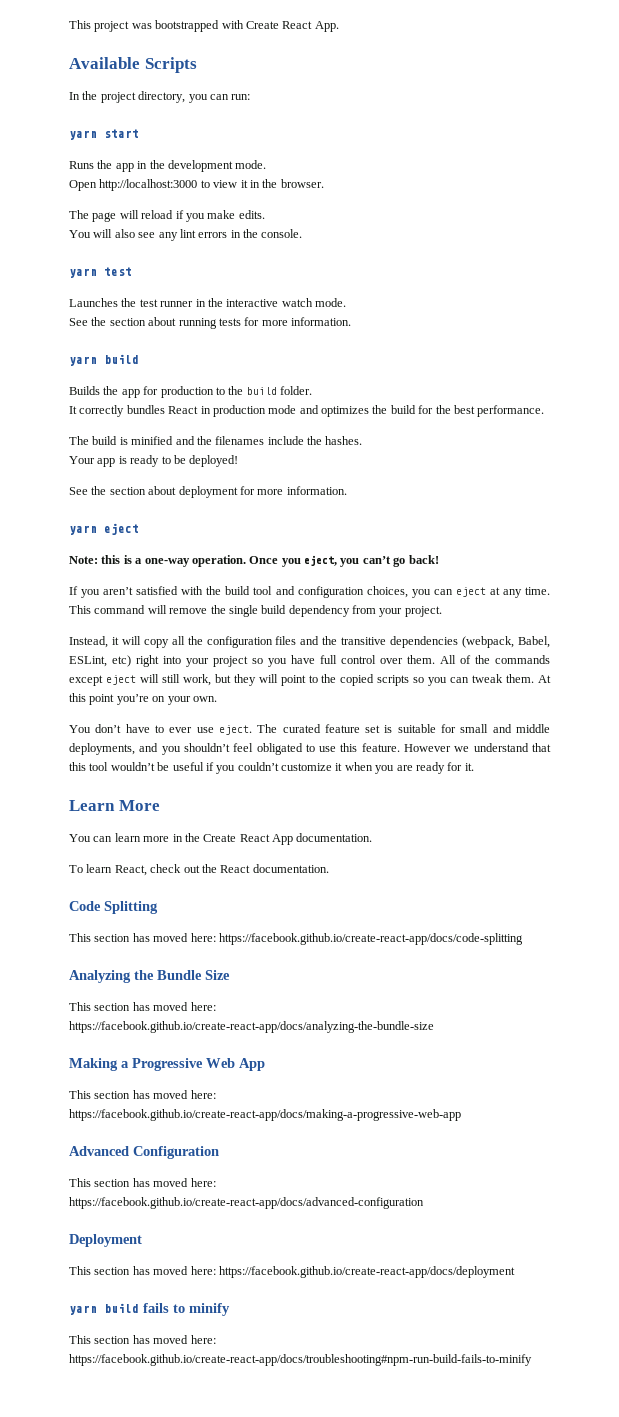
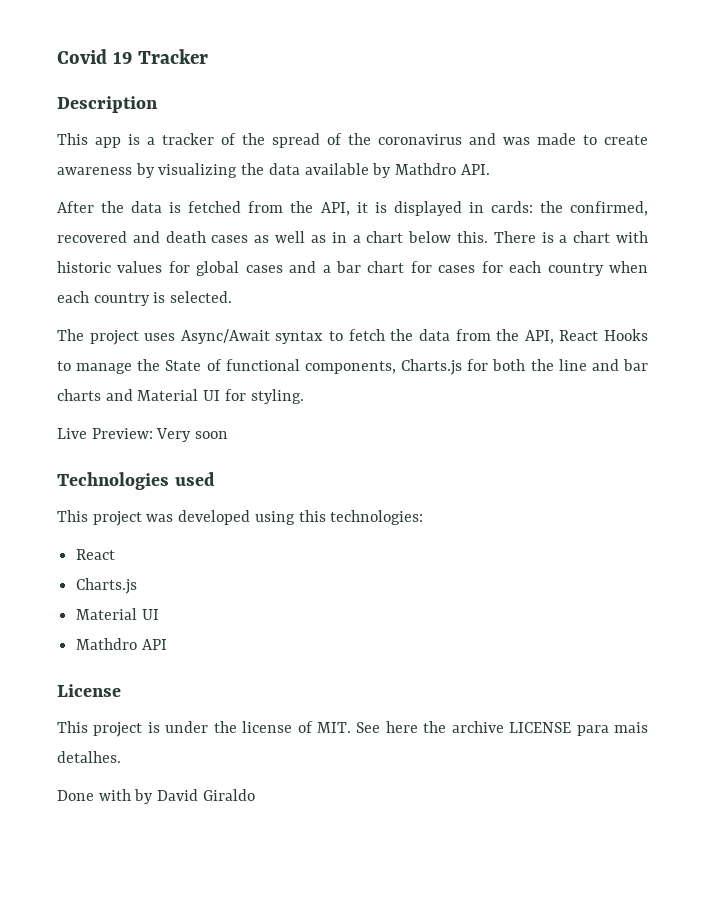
- This project was bootstrapped with Create React App.
- Available Scripts
- In the project directory, you can run:
- yarn start
- Runs the app in the development mode.
- Open http://localhost:3000 to view it in the browser.
- The page will reload if you make edits.
- You will also see any lint errors in the console.
- yarn test
- Launches the test runner in the interactive watch mode.
- See the section about running tests for more information.
- yarn build
- Builds the app for production to the build folder.
- It correctly bundles React in production mode and optimizes the build for the best performance.
- The build is minified and the filenames include the hashes.
- Your app is ready to be deployed!
- See the section about deployment for more information.
- yarn eject
- Note: this is a one-way operation. Once you eject, you can’t go back!
- If you aren’t satisfied with the build tool and configuration choices, you can eject at any time. This command will remove the single build dependency from your project.
- Instead, it will copy all the configuration files and the transitive dependencies (webpack, Babel, ESLint, etc) right into your project so you have full control over them. All of the commands except eject will still work, but they will point to the copied scripts so you can tweak them. At this point you’re on your own.
- You don’t have to ever use eject. The curated feature set is suitable for small and middle deployments, and you shouldn’t feel obligated to use this feature. However we understand that this tool wouldn’t be useful if you couldn’t customize it when you are ready for it.
- Learn More
- You can learn more in the Create React App documentation.
- To learn React, check out the React documentation.
- Code Splitting
- This section has moved here: https://facebook.github.io/create-react-app/docs/code-splitting
- Analyzing the Bundle Size
- This section has moved here: https://facebook.github.io/create-react-app/docs/analyzing-the-bundle-size
- Making a Progressive Web App
- This section has moved here: https://facebook.github.io/create-react-app/docs/making-a-progressive-web-app
- Advanced Configuration
- This section has moved here: https://facebook.github.io/create-react-app/docs/advanced-configuration
- Deployment
- This section has moved here: https://facebook.github.io/create-react-app/docs/deployment
- yarn build fails to minify
- This section has moved here: https://facebook.github.io/create-react-app/docs/troubleshooting#npm-run-build-fails-to-minify
+ Covid 19 Tracker
+ Description
+ This app is a tracker of the spread of the coronavirus and was made to create awareness by visualizing the data available by Mathdro API.
+ After the data is fetched from the API, it is displayed in cards: the confirmed, recovered and death cases as well as in a chart below this. There is a chart with historic values for global cases and a bar chart for cases for each country when each country is selected.
+ The project uses Async/Await syntax to fetch the data from the API, React Hooks to manage the State of functional components, Charts.js for both the line and bar charts and Material UI for styling.
+ Live Preview: Very soon
+ Technologies used
+ This project was developed using this technologies:
+ React
+ Charts.js
+ Material UI
+ Mathdro API
+ License
+ This project is under the license of MIT. See here the archive LICENSE para mais detalhes.
+ Done with by David Giraldo

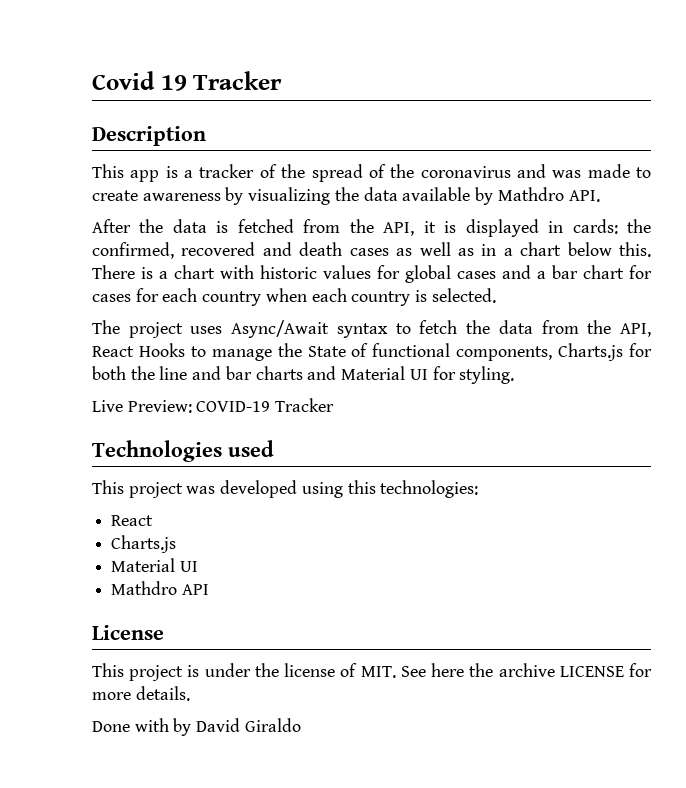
- Live Preview: Very soon
+ Live Preview: COVID-19 Tracker
- This project is under the license of MIT. See here the archive LICENSE para mais detalhes.
+ This project is under the license of MIT. See here the archive LICENSE for more details.

